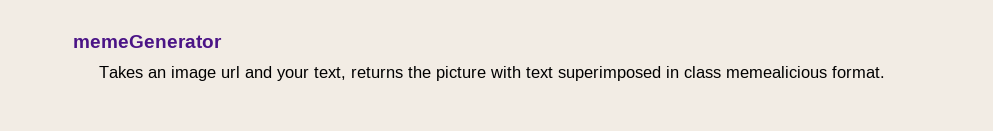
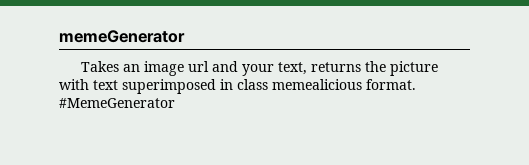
+ #MemeGenerator

